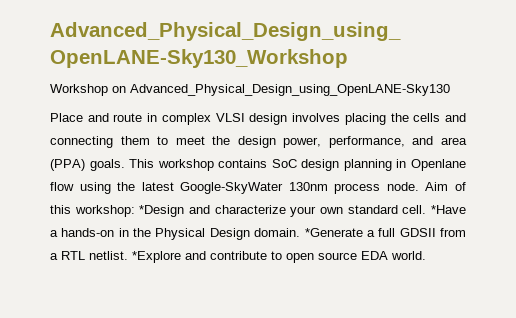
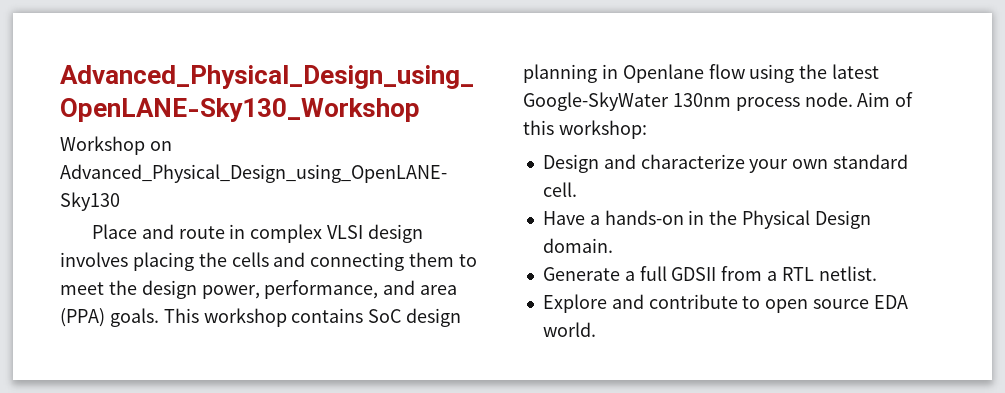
- Aim of this workshop: *Design and characterize your own standard cell. *Have a hands-on in the Physical Design domain. *Generate a full GDSII from a RTL netlist. *Explore and contribute to open source EDA world.
+ Aim of this workshop:
+ Design and characterize your own standard cell.
+ Have a hands-on in the Physical Design domain.
+ Generate a full GDSII from a RTL netlist.
+ Explore and contribute to open source EDA world.

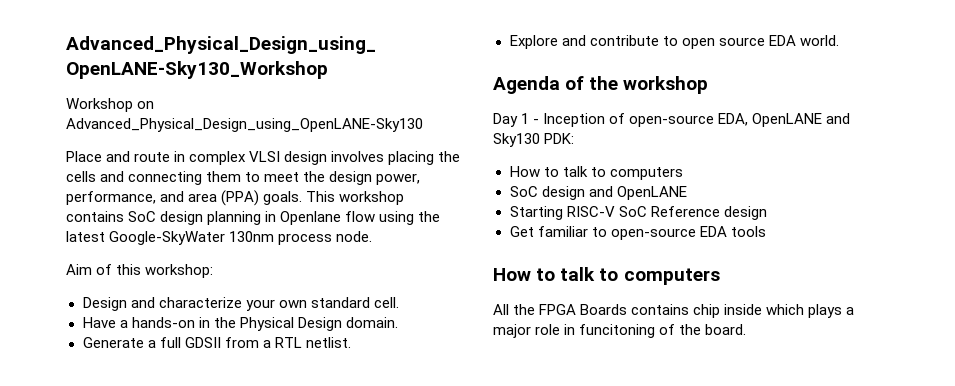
- This workshop contains SoC design planning in Openlane flow using the latest Google-SkyWater 130nm process node. Aim of this workshop:
+ This workshop contains SoC design planning in Openlane flow using the latest Google-SkyWater 130nm process node.
+ Aim of this workshop:
+ Agenda of the workshop
+ Day 1 - Inception of open-source EDA, OpenLANE and Sky130 PDK:
+ How to talk to computers
+ SoC design and OpenLANE
+ Starting RISC-V SoC Reference design
+ Get familiar to open-source EDA tools
+ How to talk to computers
+ All the FPGA Boards contains chip inside which plays a major role in funcitoning of the board.

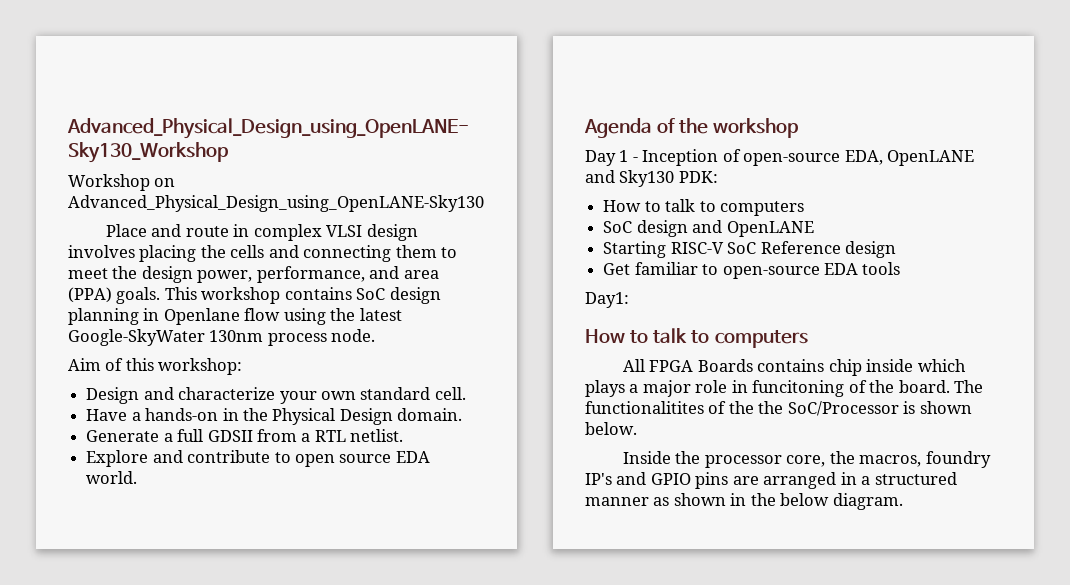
+ Day1:
- All the FPGA Boards contains chip inside which plays a major role in funcitoning of the board.
+ All FPGA Boards contains chip inside which plays a major role in funcitoning of the board.
+ The functionalitites of the the SoC/Processor is shown below.
+ Inside the processor core, the macros, foundry IP's and GPIO pins are arranged in a structured manner as shown in the below diagram.

